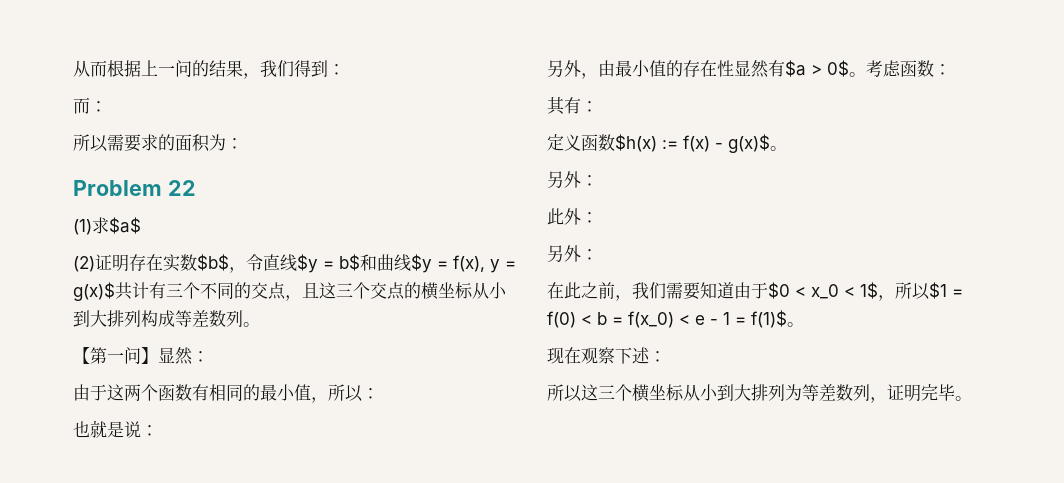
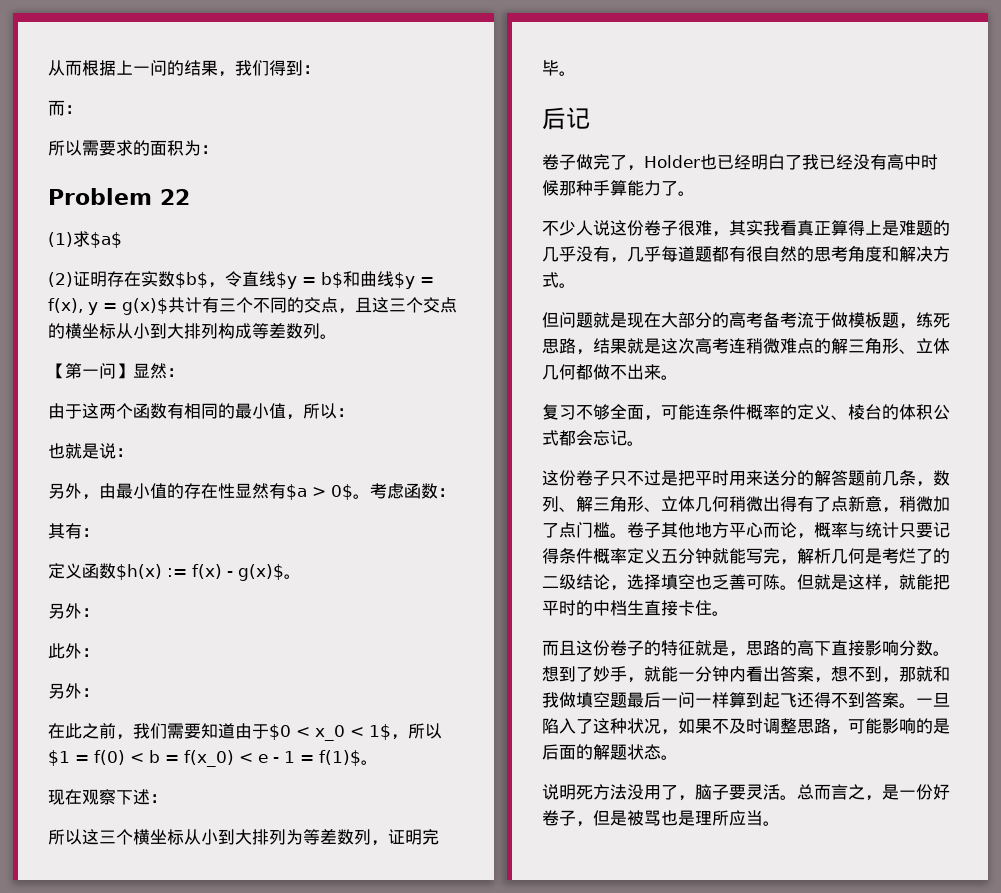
+ 后记
+ 卷子做完了，Holder也已经明白了我已经没有高中时候那种手算能力了。
+ 不少人说这份卷子很难，其实我看真正算得上是难题的几乎没有，几乎每道题都有很自然的思考角度和解决方式。
+ 但问题就是现在大部分的高考备考流于做模板题，练死思路，结果就是这次高考连稍微难点的解三角形、立体几何都做不出来。
+ 复习不够全面，可能连条件概率的定义、棱台的体积公式都会忘记。
+ 这份卷子只不过是把平时用来送分的解答题前几条，数列、解三角形、立体几何稍微出得有了点新意，稍微加了点门槛。卷子其他地方平心而论，概率与统计只要记得条件概率定义五分钟就能写完，解析几何是考烂了的二级结论，选择填空也乏善可陈。但就是这样，就能把平时的中档生直接卡住。
+ 而且这份卷子的特征就是，思路的高下直接影响分数。想到了妙手，就能一分钟内看出答案，想不到，那就和我做填空题最后一问一样算到起飞还得不到答案。一旦陷入了这种状况，如果不及时调整思路，可能影响的是后面的解题状态。
+ 说明死方法没用了，脑子要灵活。总而言之，是一份好卷子，但是被骂也是理所应当。

